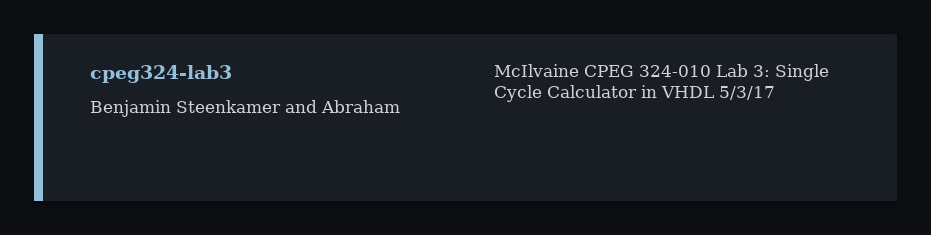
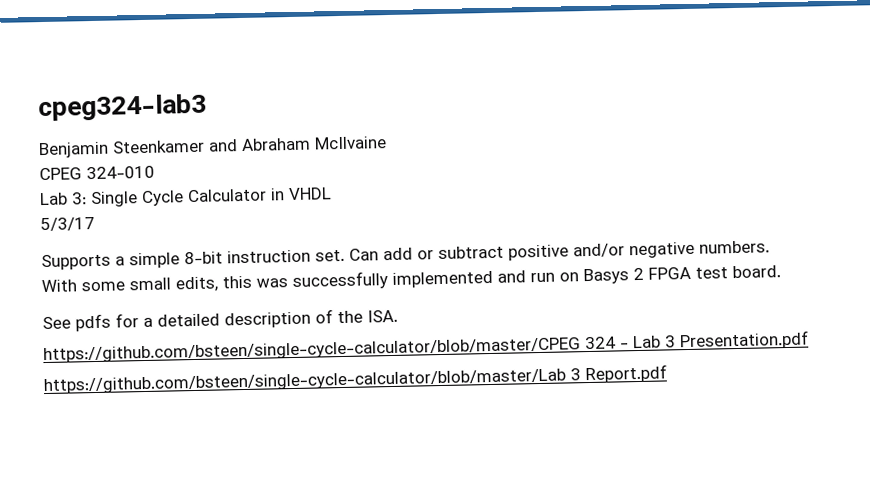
- Benjamin Steenkamer and Abraham McIlvaine CPEG 324-010 Lab 3: Single Cycle Calculator in VHDL 5/3/17
+ Benjamin Steenkamer and Abraham McIlvaine
+ CPEG 324-010
+ Lab 3: Single Cycle Calculator in VHDL
+ 5/3/17
+ Supports a simple 8-bit instruction set. Can add or subtract positive and/or negative numbers. With some small edits, this was successfully implemented and run on Basys 2 FPGA test board.
+ See pdfs for a detailed description of the ISA.
+ https://github.com/bsteen/single-cycle-calculator/blob/master/CPEG 324 - Lab 3 Presentation.pdf
+ https://github.com/bsteen/single-cycle-calculator/blob/master/Lab 3 Report.pdf

